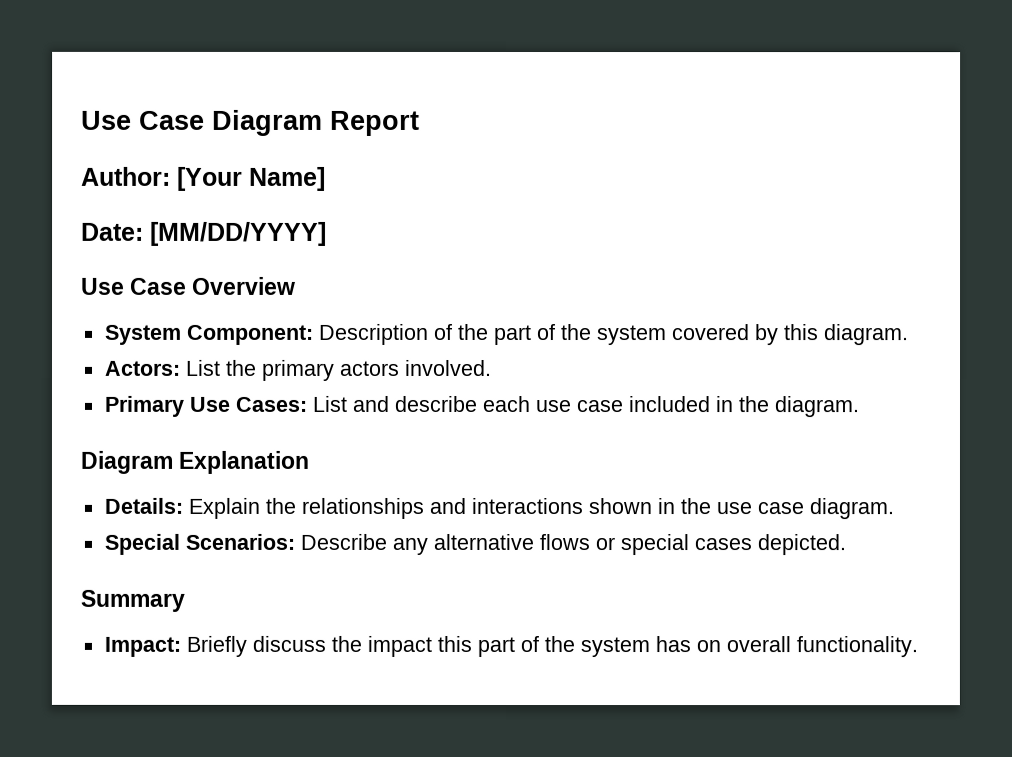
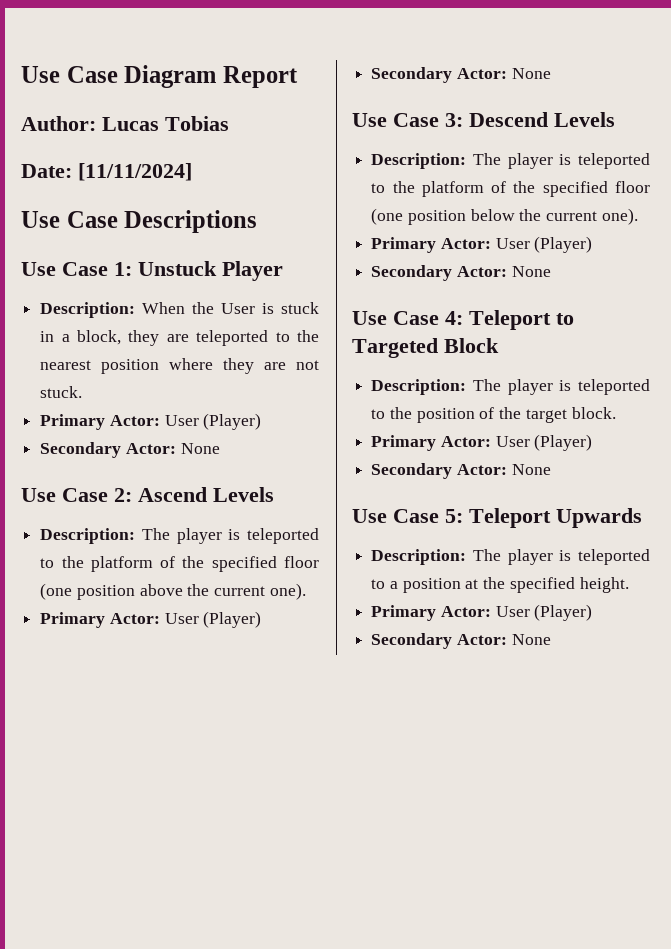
- Author: [Your Name]
+ Author: Lucas Tobias
- Date: [MM/DD/YYYY]
- Use Case Overview
- System Component: Description of the part of the system covered by this diagram.
- Actors: List the primary actors involved.
- Primary Use Cases: List and describe each use case included in the diagram.
- Diagram Explanation
- Details: Explain the relationships and interactions shown in the use case diagram.
- Special Scenarios: Describe any alternative flows or special cases depicted.
- Summary
- Impact: Briefly discuss the impact this part of the system has on overall functionality.
+ Date: [11/11/2024]
+ Use Case Descriptions
+ Use Case 1: Unstuck Player
+ Description: When the User is stuck in a block, they are teleported to the nearest position where they are not stuck.
+ Primary Actor: User (Player)
+ Secondary Actor: None
+ Use Case 2: Ascend Levels
+ Description: The player is teleported to the platform of the specified floor (one position above the current one).
+ Primary Actor: User (Player)
+ Secondary Actor: None
+ Use Case 3: Descend Levels
+ Description: The player is teleported to the platform of the specified floor (one position below the current one).
+ Primary Actor: User (Player)
+ Secondary Actor: None
+ Use Case 4: Teleport to Targeted Block
+ Description: The player is teleported to the position of the target block.
+ Primary Actor: User (Player)
+ Secondary Actor: None
+ Use Case 5: Teleport Upwards
+ Description: The player is teleported to a position at the specified height.
+ Primary Actor: User (Player)
+ Secondary Actor: None

